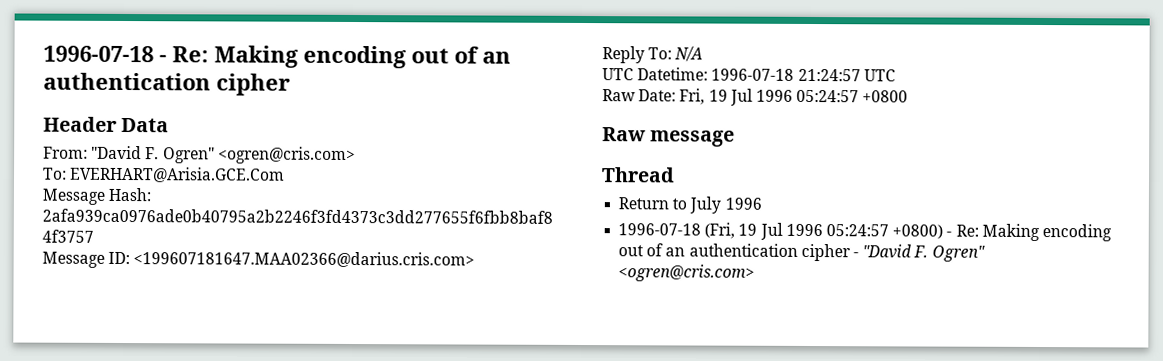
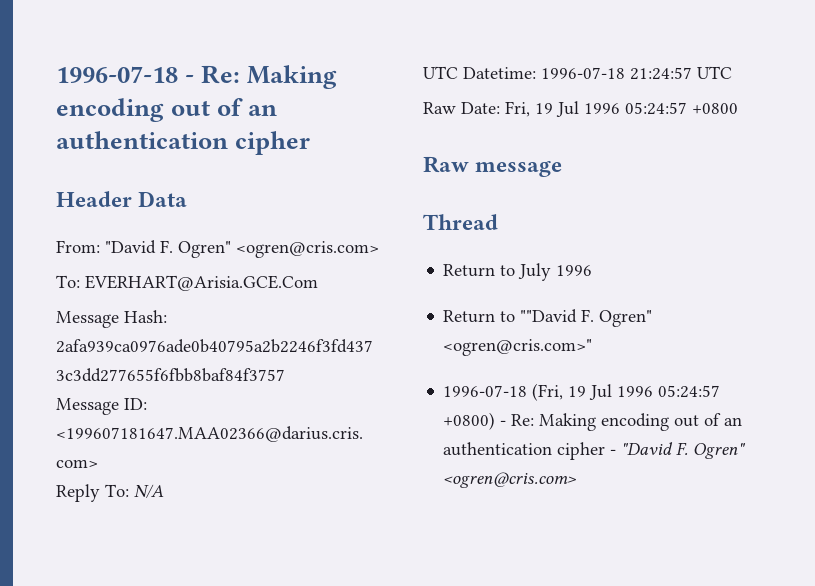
+ Return to ""David F. Ogren" <ogren@cris.com>"

